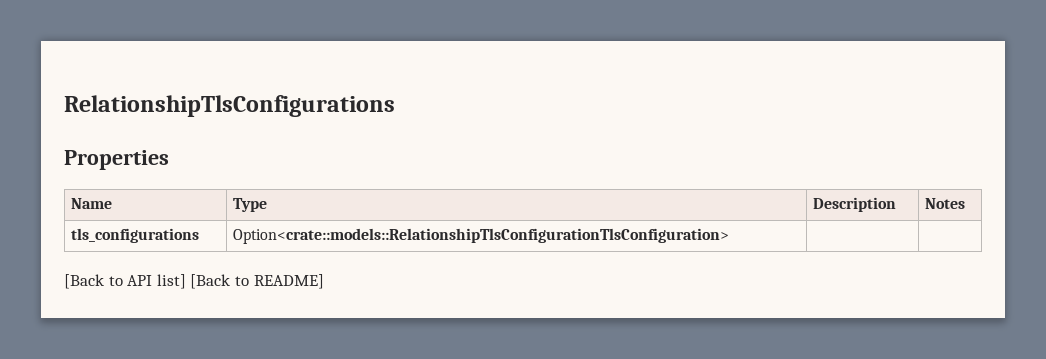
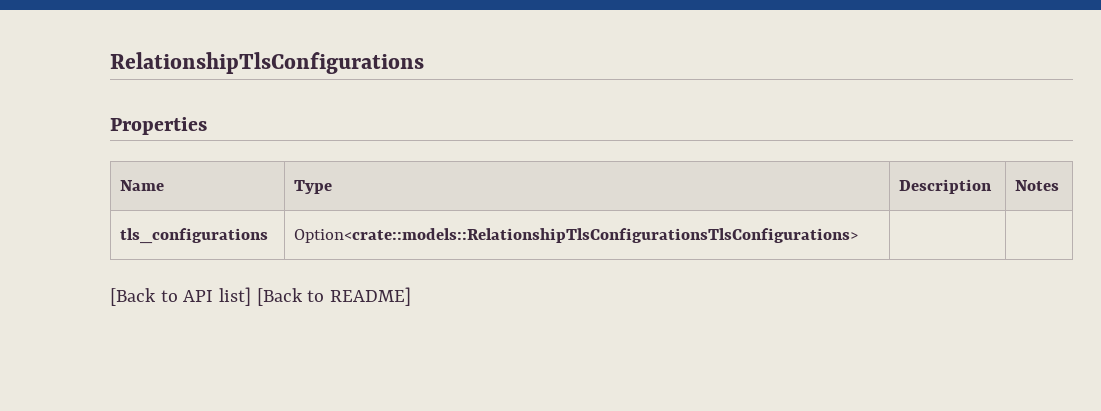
- tls_configurations | Option<crate::models::RelationshipTlsConfigurationTlsConfiguration> | |
+ tls_configurations | Option<crate::models::RelationshipTlsConfigurationsTlsConfigurations> | |

